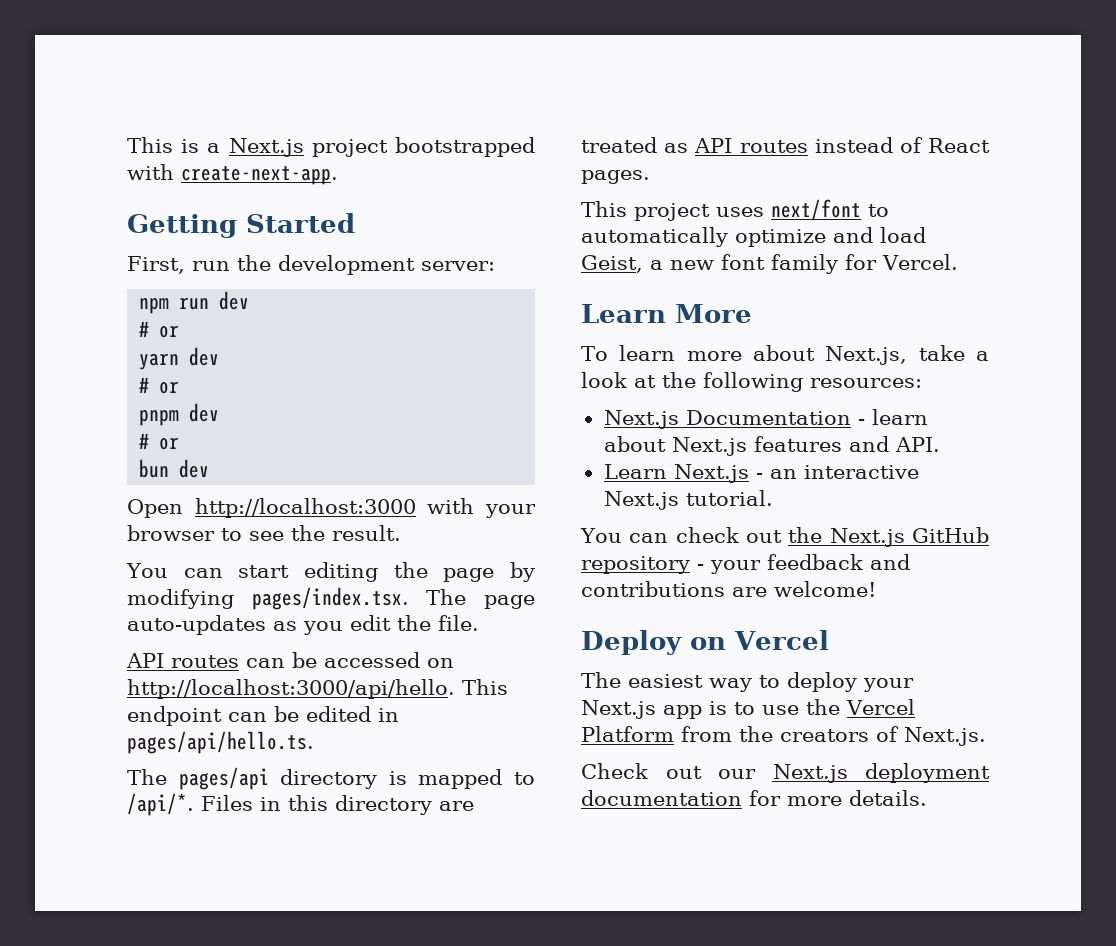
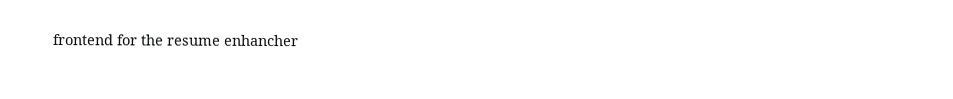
- This is a Next.js project bootstrapped with create-next-app.
- Getting Started
- First, run the development server:
- npm run dev
- # or
- yarn dev
- # or
- pnpm dev
- # or
- bun dev
- Open http://localhost:3000 with your browser to see the result.
- You can start editing the page by modifying pages/index.tsx. The page auto-updates as you edit the file.
- API routes can be accessed on http://localhost:3000/api/hello. This endpoint can be edited in pages/api/hello.ts.
- The pages/api directory is mapped to /api/*. Files in this directory are treated as API routes instead of React pages.
- This project uses next/font to automatically optimize and load Geist, a new font family for Vercel.
- Learn More
- To learn more about Next.js, take a look at the following resources:
- Next.js Documentation - learn about Next.js features and API.
- Learn Next.js - an interactive Next.js tutorial.
- You can check out the Next.js GitHub repository - your feedback and contributions are welcome!
- Deploy on Vercel
- The easiest way to deploy your Next.js app is to use the Vercel Platform from the creators of Next.js.
- Check out our Next.js deployment documentation for more details.
+ frontend for the resume enhancher

